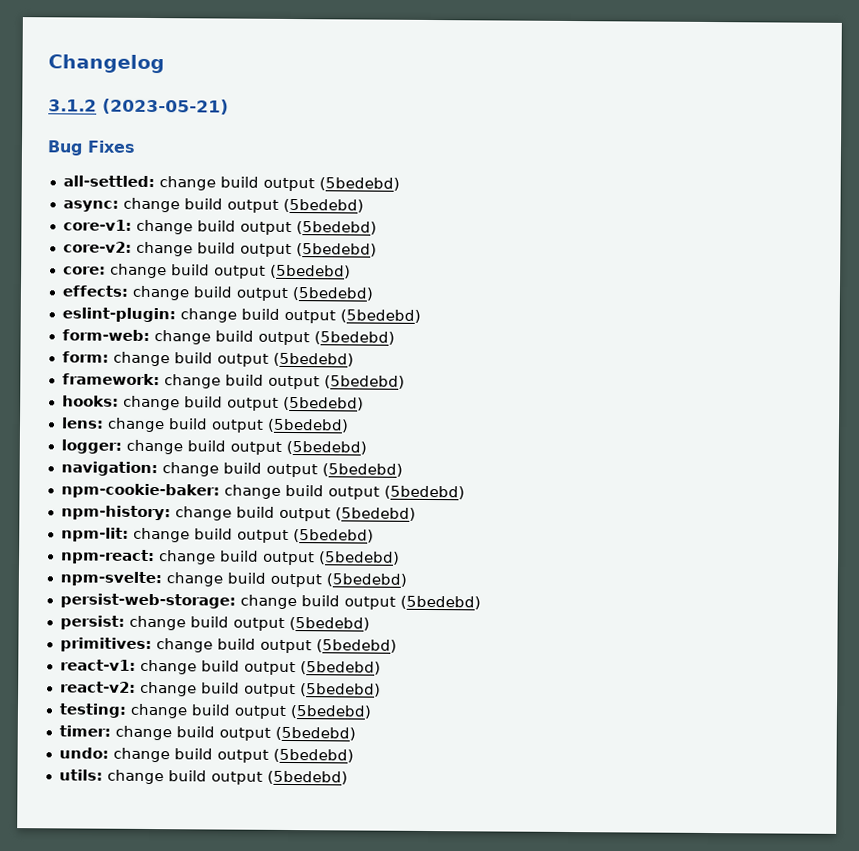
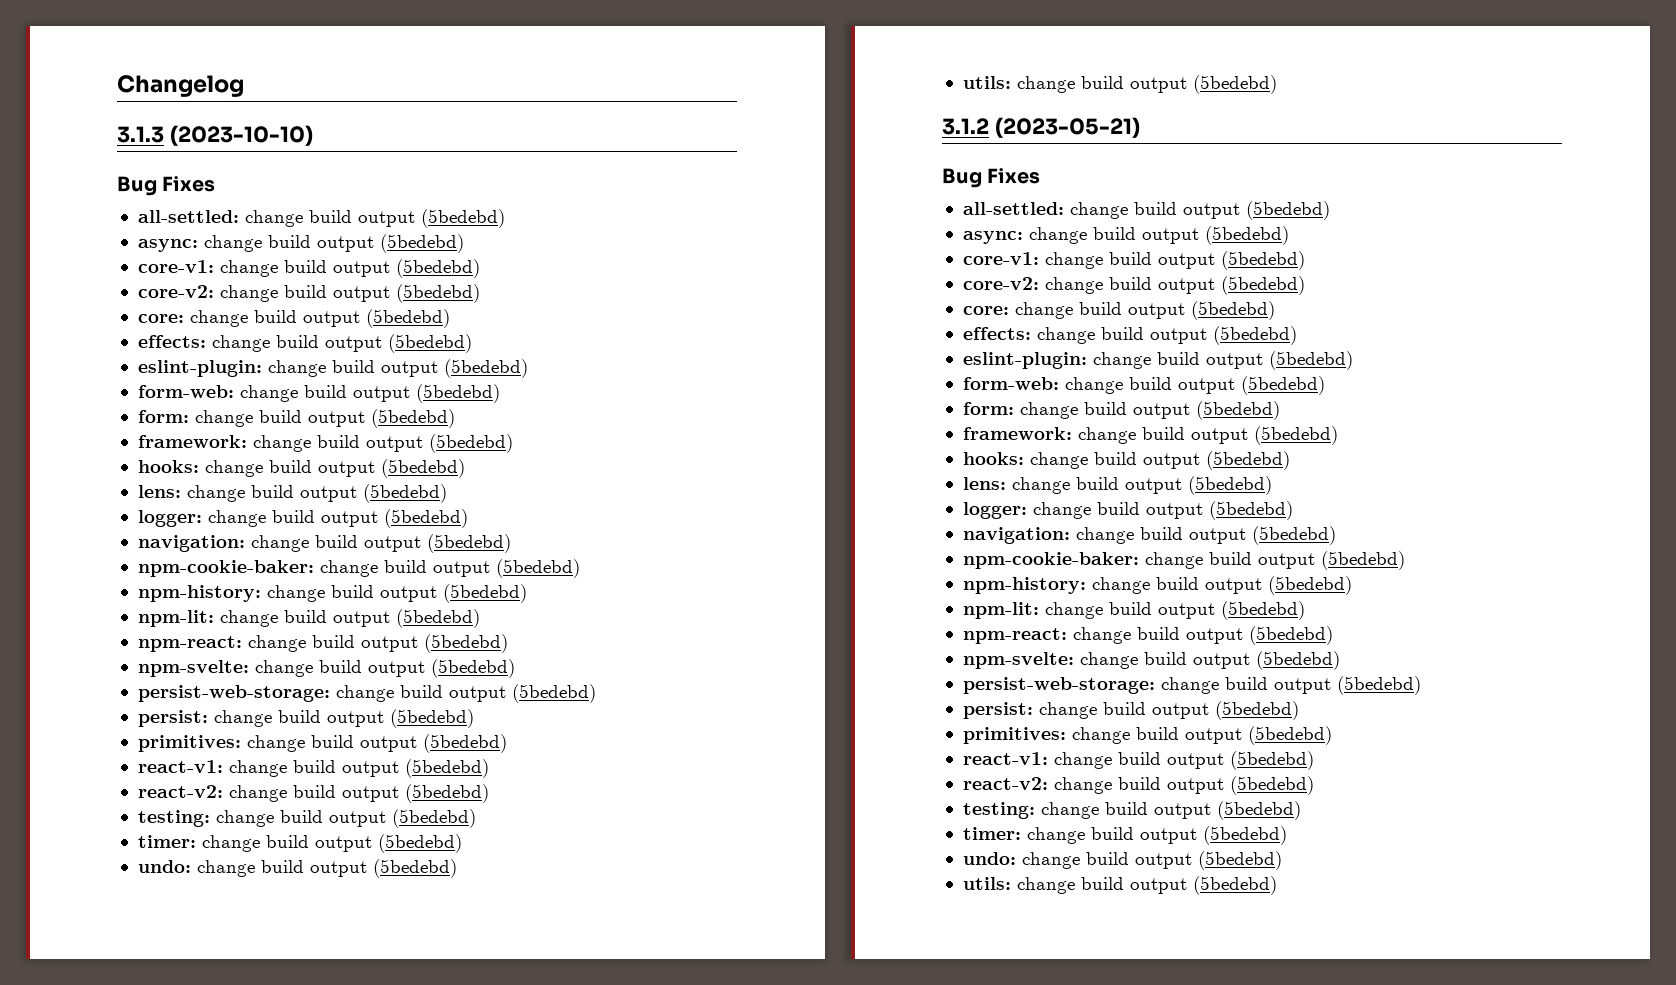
+ 3.1.3 (2023-10-10)
+ Bug Fixes
+ all-settled: change build output (5bedebd)
+ async: change build output (5bedebd)
+ core-v1: change build output (5bedebd)
+ core-v2: change build output (5bedebd)
+ core: change build output (5bedebd)
+ effects: change build output (5bedebd)
+ eslint-plugin: change build output (5bedebd)
+ form-web: change build output (5bedebd)
+ form: change build output (5bedebd)
+ framework: change build output (5bedebd)
+ hooks: change build output (5bedebd)
+ lens: change build output (5bedebd)
+ logger: change build output (5bedebd)
+ navigation: change build output (5bedebd)
+ npm-cookie-baker: change build output (5bedebd)
+ npm-history: change build output (5bedebd)
+ npm-lit: change build output (5bedebd)
+ npm-react: change build output (5bedebd)
+ npm-svelte: change build output (5bedebd)
+ persist-web-storage: change build output (5bedebd)
+ persist: change build output (5bedebd)
+ primitives: change build output (5bedebd)
+ react-v1: change build output (5bedebd)
+ react-v2: change build output (5bedebd)
+ testing: change build output (5bedebd)
+ timer: change build output (5bedebd)
+ undo: change build output (5bedebd)
+ utils: change build output (5bedebd)

